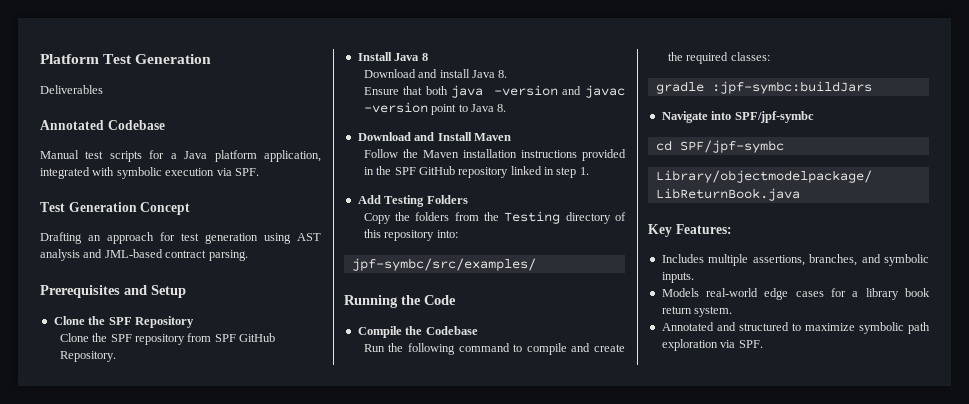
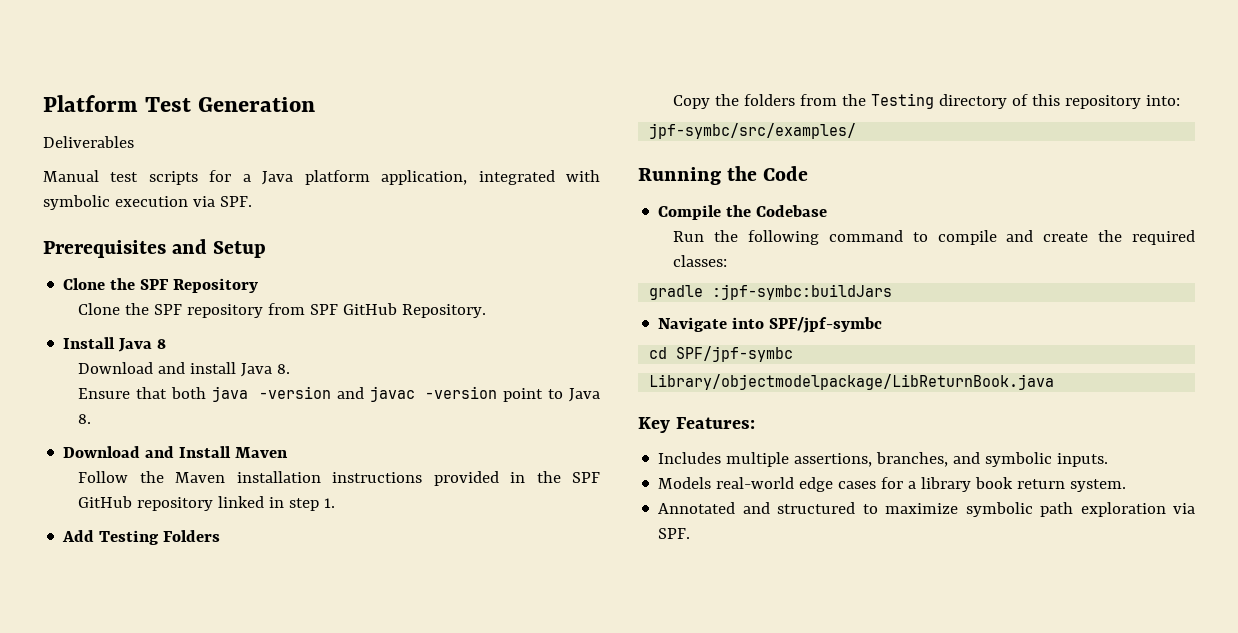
- Annotated Codebase
- Test Generation Concept
- Drafting an approach for test generation using AST analysis and JML-based contract parsing.

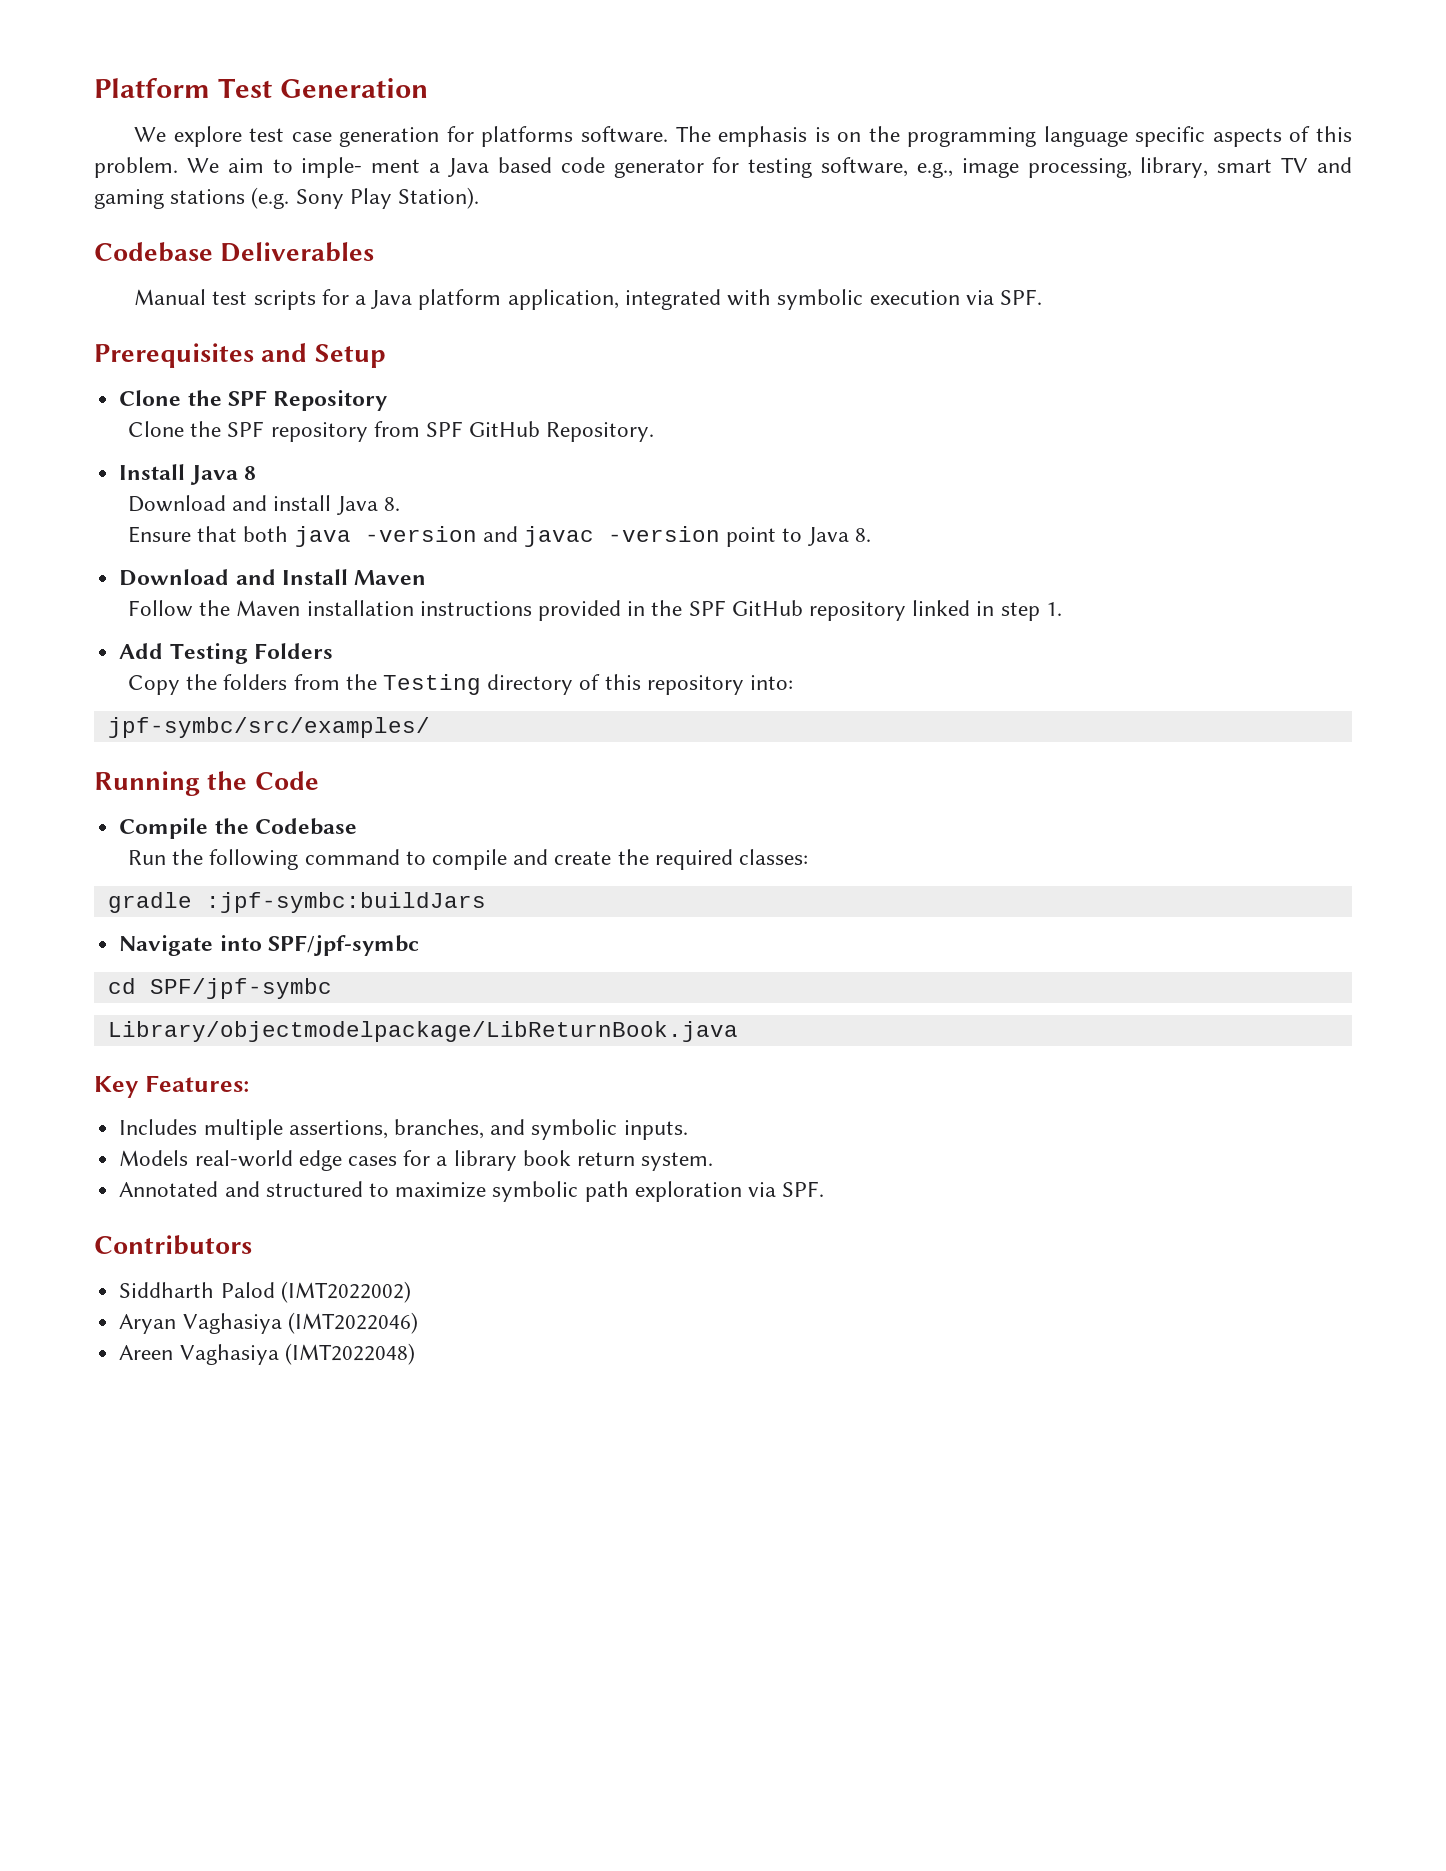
- Deliverables
+ We explore test case generation for platforms software. The emphasis is on the programming language specific aspects of this problem. We aim to imple- ment a Java based code generator for testing software, e.g., image processing, library, smart TV and gaming stations (e.g. Sony Play Station).
+ Codebase Deliverables
+ Contributors
+ Siddharth Palod (IMT2022002)
+ Aryan Vaghasiya (IMT2022046)
+ Areen Vaghasiya (IMT2022048)

